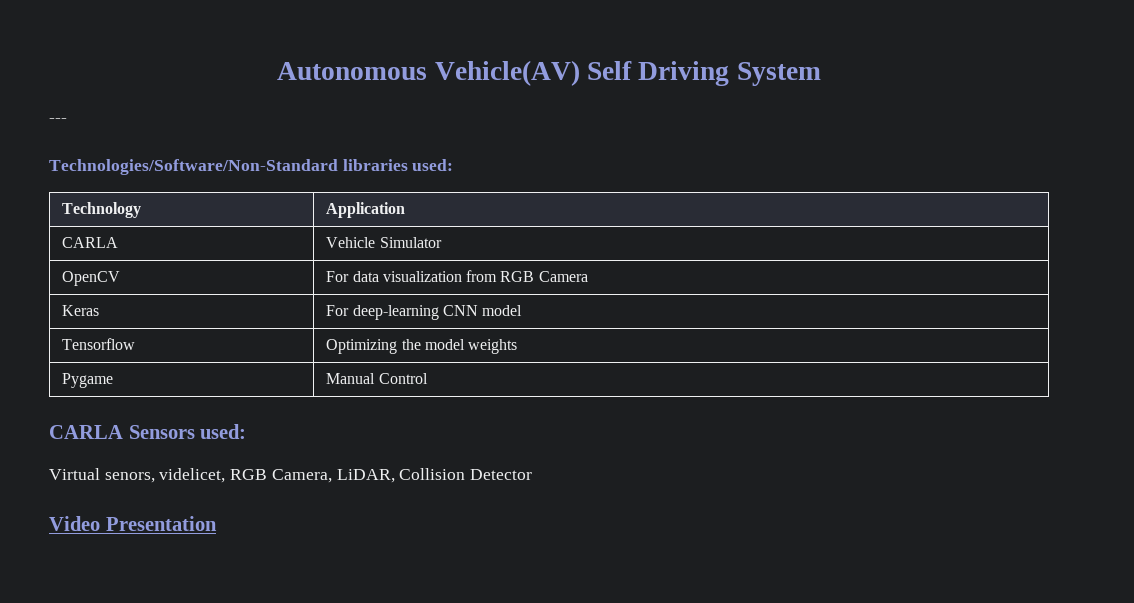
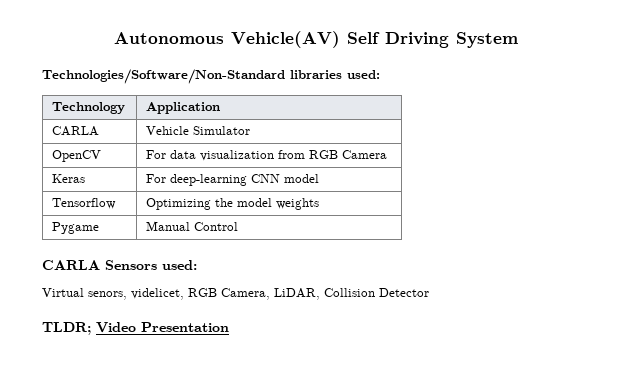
- ---
- Video Presentation
+ TLDR; Video Presentation

